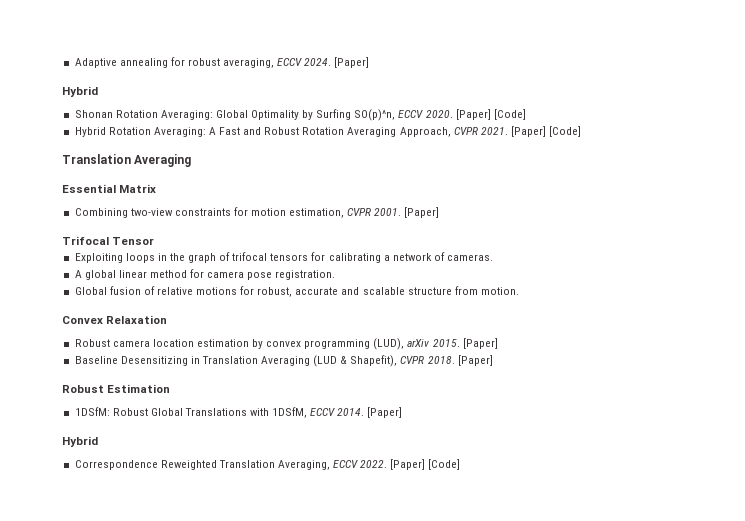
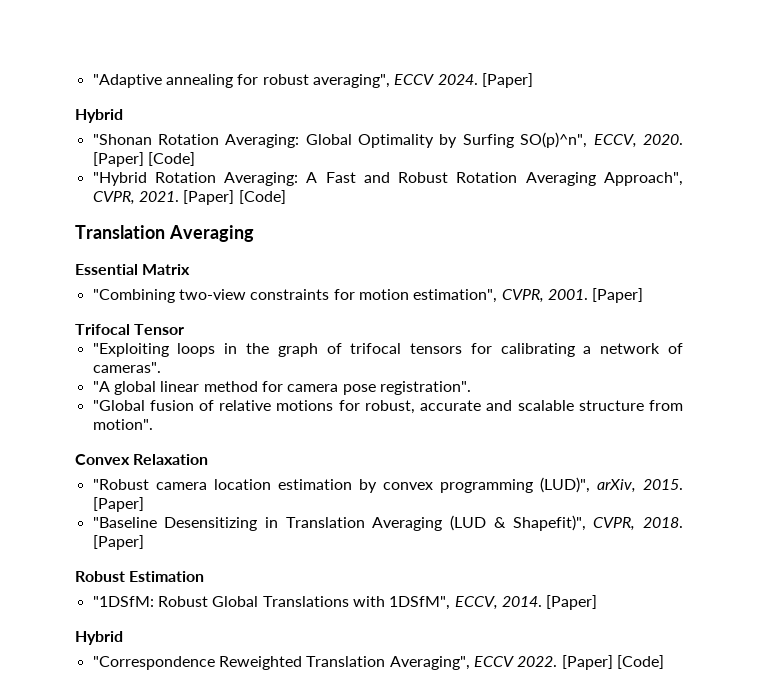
- Adaptive annealing for robust averaging, ECCV 2024.
+ "Adaptive annealing for robust averaging", ECCV 2024.
- Shonan Rotation Averaging: Global Optimality by Surfing SO(p)^n, ECCV 2020.
+ "Shonan Rotation Averaging: Global Optimality by Surfing SO(p)^n", ECCV, 2020.
- Hybrid Rotation Averaging: A Fast and Robust Rotation Averaging Approach, CVPR 2021.
+ "Hybrid Rotation Averaging: A Fast and Robust Rotation Averaging Approach", CVPR, 2021.
- Combining two-view constraints for motion estimation, CVPR 2001.
+ "Combining two-view constraints for motion estimation", CVPR, 2001.
- Exploiting loops in the graph of trifocal tensors for calibrating a network of cameras.
- A global linear method for camera pose registration.
- Global fusion of relative motions for robust, accurate and scalable structure from motion.
+ "Exploiting loops in the graph of trifocal tensors for calibrating a network of cameras".
+ "A global linear method for camera pose registration".
+ "Global fusion of relative motions for robust, accurate and scalable structure from motion".
- Robust camera location estimation by convex programming (LUD), arXiv 2015.
+ "Robust camera location estimation by convex programming (LUD)", arXiv, 2015.
- Baseline Desensitizing in Translation Averaging (LUD & Shapefit), CVPR 2018.
+ "Baseline Desensitizing in Translation Averaging (LUD & Shapefit)", CVPR, 2018.
- 1DSfM: Robust Global Translations with 1DSfM, ECCV 2014.
+ "1DSfM: Robust Global Translations with 1DSfM", ECCV, 2014.
- Correspondence Reweighted Translation Averaging, ECCV 2022.
+ "Correspondence Reweighted Translation Averaging", ECCV 2022.

